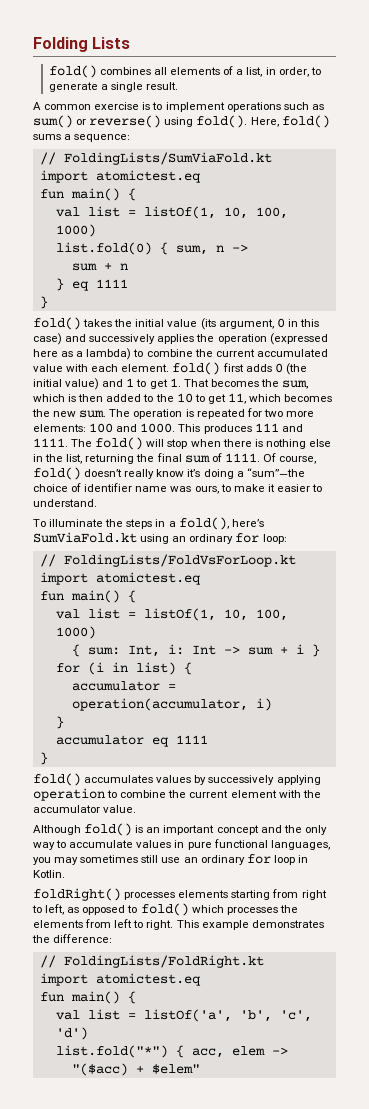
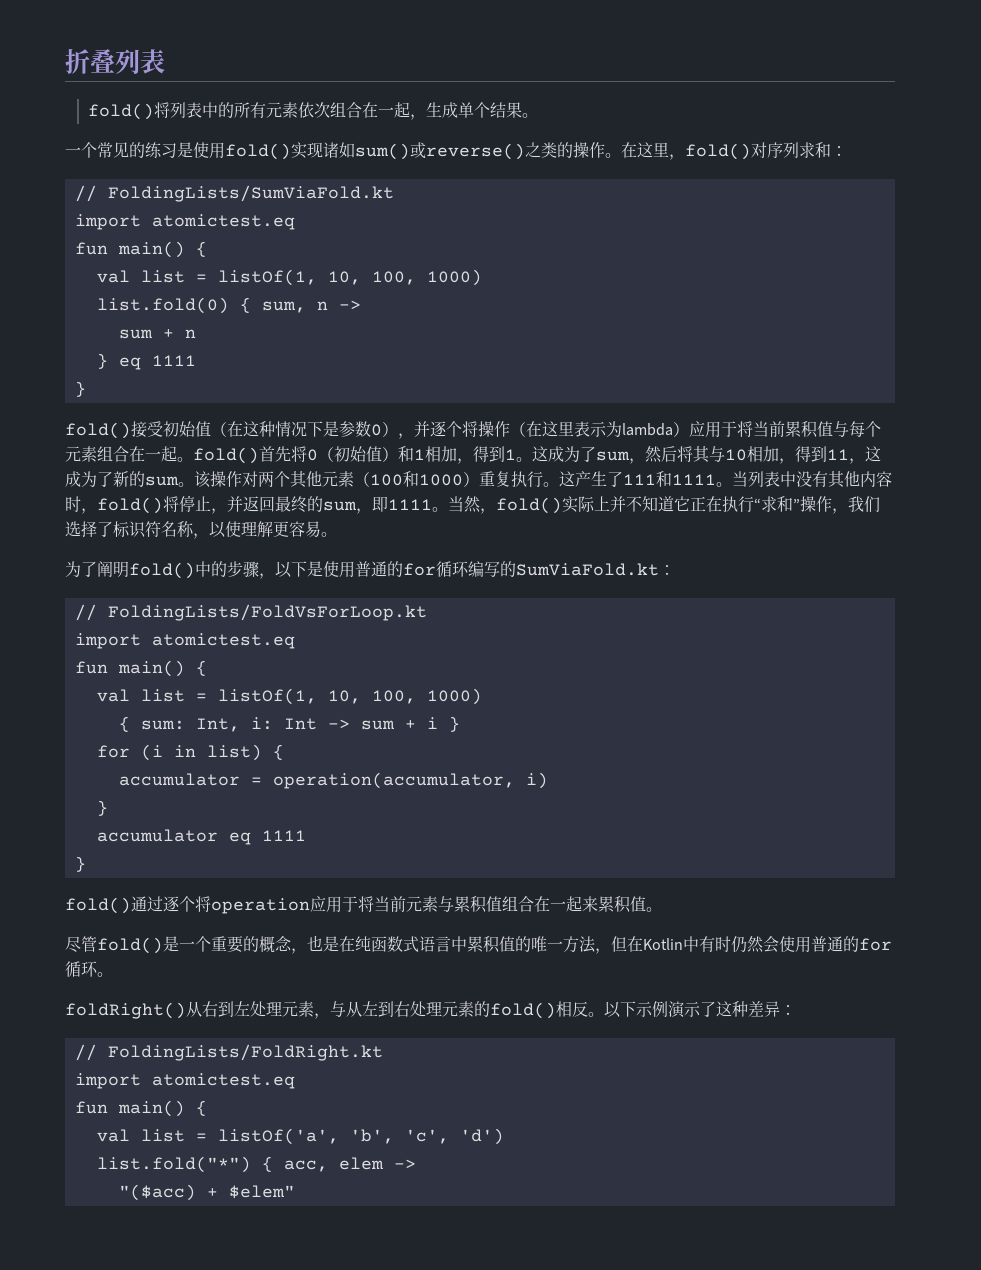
- Folding Lists
- fold() combines all elements of a list, in order, to generate a single result.
- A common exercise is to implement operations such as sum() or reverse() using fold(). Here, fold() sums a sequence:
+ 折叠列表
+ fold()将列表中的所有元素依次组合在一起，生成单个结果。
+ 一个常见的练习是使用fold()实现诸如sum()或reverse()之类的操作。在这里，fold()对序列求和：
- fold() takes the initial value (its argument, 0 in this case) and successively applies the operation (expressed here as a lambda) to combine the current accumulated value with each element. fold() first adds 0 (the initial value) and 1 to get 1. That becomes the sum, which is then added to the 10 to get 11, which becomes the new sum. The operation is repeated for two more elements: 100 and 1000. This produces 111 and 1111. The fold() will stop when there is nothing else in the list, returning the final sum of 1111. Of course, fold() doesn’t really know it’s doing a “sum”—the choice of identifier name was ours, to make it easier to understand.
- To illuminate the steps in a fold(), here’s SumViaFold.kt using an ordinary for loop:
+ fold()接受初始值（在这种情况下是参数0），并逐个将操作（在这里表示为lambda）应用于将当前累积值与每个元素组合在一起。fold()首先将0（初始值）和1相加，得到1。这成为了sum，然后将其与10相加，得到11，这成为了新的sum。该操作对两个其他元素（100和1000）重复执行。这产生了111和1111。当列表中没有其他内容时，fold()将停止，并返回最终的sum，即1111。当然，fold()实际上并不知道它正在执行“求和”操作，我们选择了标识符名称，以使理解更容易。
+ 为了阐明fold()中的步骤，以下是使用普通的for循环编写的SumViaFold.kt：
- fold() accumulates values by successively applying operation to combine the current element with the accumulator value.
- Although fold() is an important concept and the only way to accumulate values in pure functional languages, you may sometimes still use an ordinary for loop in Kotlin.
- foldRight() processes elements starting from right to left, as opposed to fold() which processes the elements from left to right. This example demonstrates the difference:
+ fold()通过逐个将operation应用于将当前元素与累积值组合在一起来累积值。
+ 尽管fold()是一个重要的概念，也是在纯函数式语言中累积值的唯一方法，但在Kotlin中有时仍然会使用普通的for循环。
+ foldRight()从右到左处理元素，与从左到右处理元素的fold()相反。以下示例演示了这种差异：

